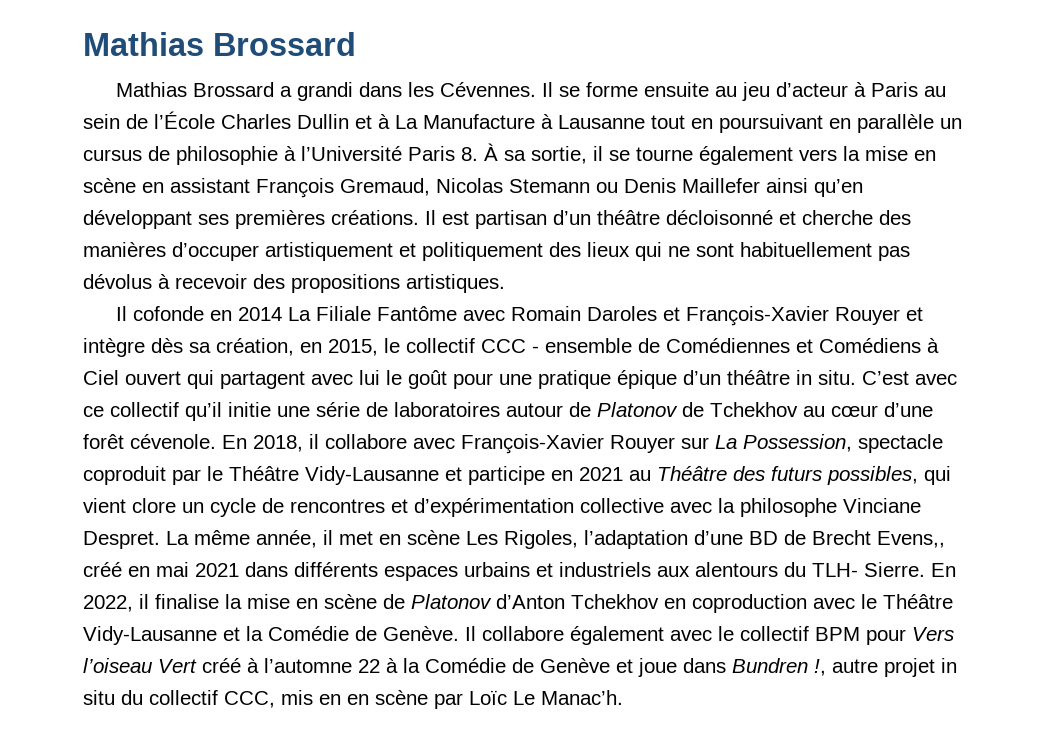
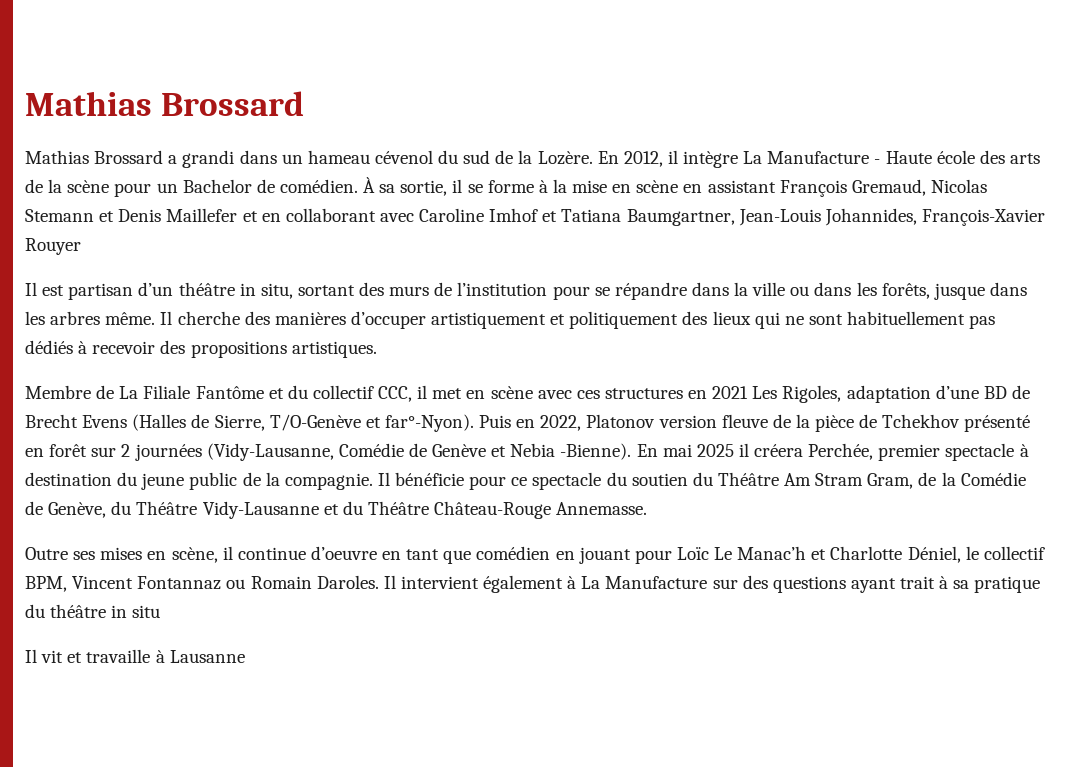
- Mathias Brossard a grandi dans les Cévennes. Il se forme ensuite au jeu d’acteur à Paris au sein de l’École Charles Dullin et à La Manufacture à Lausanne tout en poursuivant en parallèle un cursus de philosophie à l’Université Paris 8. À sa sortie, il se tourne également vers la mise en scène en assistant François Gremaud, Nicolas Stemann ou Denis Maillefer ainsi qu’en développant ses premières créations. Il est partisan d’un théâtre décloisonné et cherche des manières d’occuper artistiquement et politiquement des lieux qui ne sont habituellement pas dévolus à recevoir des propositions artistiques.
+ Mathias Brossard a grandi dans un hameau cévenol du sud de la Lozère. En 2012, il intègre La Manufacture - Haute école des arts de la scène pour un Bachelor de comédien. À sa sortie, il se forme à la mise en scène en assistant François Gremaud, Nicolas Stemann et Denis Maillefer et en collaborant avec Caroline Imhof et Tatiana Baumgartner, Jean-Louis Johannides, François-Xavier Rouyer
+ Il est partisan d’un théâtre in situ, sortant des murs de l’institution pour se répandre dans la ville ou dans les forêts, jusque dans les arbres même. Il cherche des manières d’occuper artistiquement et politiquement des lieux qui ne sont habituellement pas dédiés à recevoir des propositions artistiques.
- Il cofonde en 2014 La Filiale Fantôme avec Romain Daroles et François-Xavier Rouyer et intègre dès sa création, en 2015, le collectif CCC - ensemble de Comédiennes et Comédiens à Ciel ouvert qui partagent avec lui le goût pour une pratique épique d’un théâtre in situ. C’est avec ce collectif qu’il initie une série de laboratoires autour de Platonov de Tchekhov au cœur d’une forêt cévenole. En 2018, il collabore avec François-Xavier Rouyer sur La Possession, spectacle coproduit par le Théâtre Vidy-Lausanne et participe en 2021 au Théâtre des futurs possibles, qui vient clore un cycle de rencontres et d’expérimentation collective avec la philosophe Vinciane Despret. La même année, il met en scène Les Rigoles, l’adaptation d’une BD de Brecht Evens,, créé en mai 2021 dans différents espaces urbains et industriels aux alentours du TLH- Sierre. En 2022, il finalise la mise en scène de Platonov d’Anton Tchekhov en coproduction avec le Théâtre Vidy-Lausanne et la Comédie de Genève. Il collabore également avec le collectif BPM pour Vers l’oiseau Vert créé à l’automne 22 à la Comédie de Genève et joue dans Bundren !, autre projet in situ du collectif CCC, mis en en scène par Loïc Le Manac’h.
+ Membre de La Filiale Fantôme et du collectif CCC, il met en scène avec ces structures en 2021 Les Rigoles, adaptation d’une BD de Brecht Evens (Halles de Sierre, T/O-Genève et far°-Nyon). Puis en 2022, Platonov version fleuve de la pièce de Tchekhov présenté en forêt sur 2 journées (Vidy-Lausanne, Comédie de Genève et Nebia -Bienne). En mai 2025 il créera Perchée, premier spectacle à destination du jeune public de la compagnie. Il bénéficie pour ce spectacle du soutien du Théâtre Am Stram Gram, de la Comédie de Genève, du Théâtre Vidy-Lausanne et du Théâtre Château-Rouge Annemasse.
+ Outre ses mises en scène, il continue d’oeuvre en tant que comédien en jouant pour Loïc Le Manac’h et Charlotte Déniel, le collectif BPM, Vincent Fontannaz ou Romain Daroles. Il intervient également à La Manufacture sur des questions ayant trait à sa pratique du théâtre in situ
+ Il vit et travaille à Lausanne

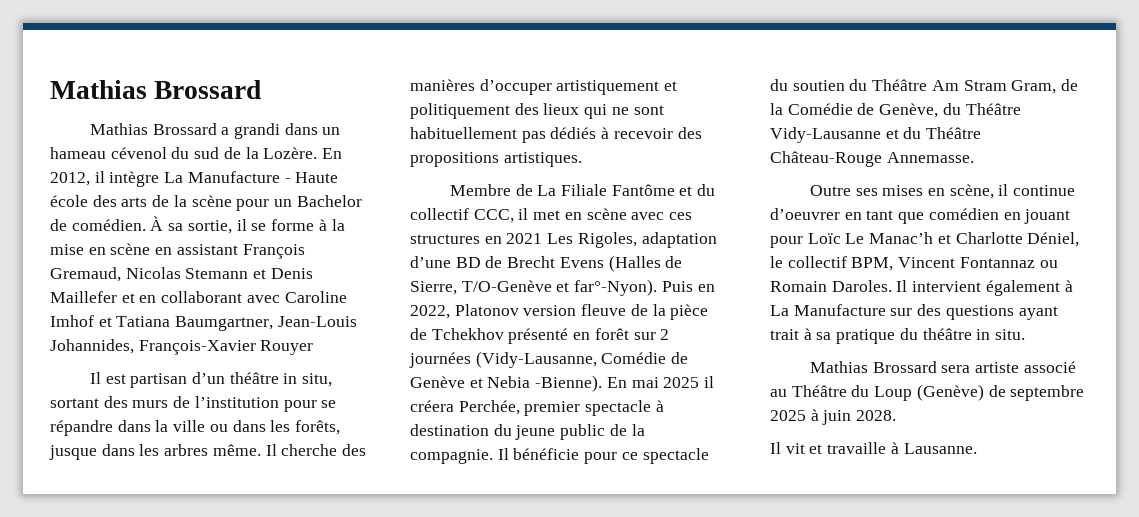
- Outre ses mises en scène, il continue d’oeuvre en tant que comédien en jouant pour Loïc Le Manac’h et Charlotte Déniel, le collectif BPM, Vincent Fontannaz ou Romain Daroles.
+ Outre ses mises en scène, il continue d’oeuvrer en tant que comédien en jouant pour Loïc Le Manac’h et Charlotte Déniel, le collectif BPM, Vincent Fontannaz ou Romain Daroles.
- Il intervient également à La Manufacture sur des questions ayant trait à sa pratique du théâtre in situ
+ Il intervient également à La Manufacture sur des questions ayant trait à sa pratique du théâtre in situ.
+ Mathias Brossard sera artiste associé au Théâtre du Loup (Genève) de septembre 2025 à juin 2028.
- Il vit et travaille à Lausanne
+ Il vit et travaille à Lausanne.

